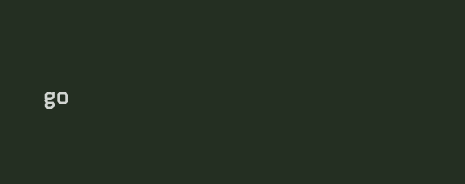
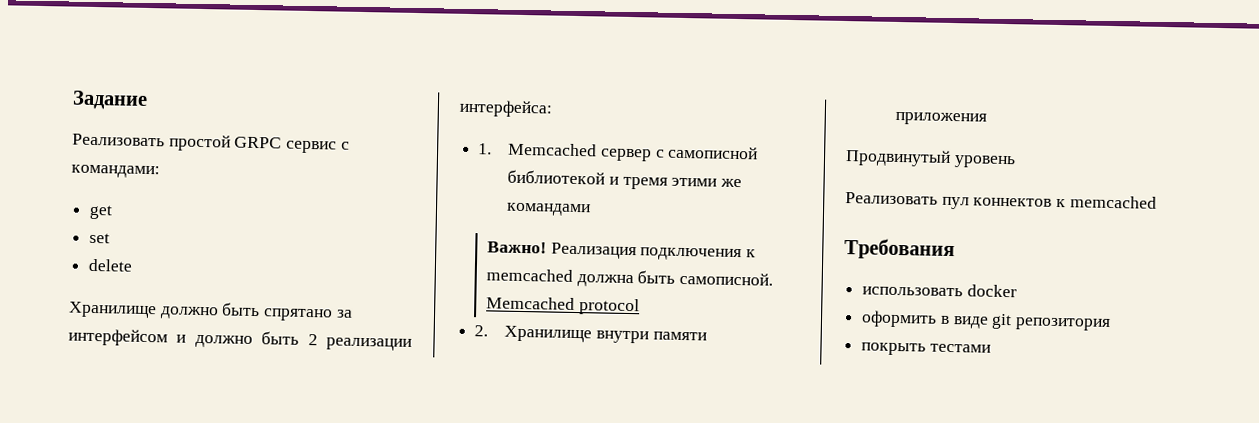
- go
+ Задание
+ Реализовать простой GRPC сервис с командами:
+ get
+ set
+ delete
+ Хранилище должно быть спрятано за интерфейсом и должно быть 2 реализации интерфейса:
+ 1. Memcached сервер с самописной библиотекой и тремя этими же командами
+ Важно! Реализация подключения к memcached должна быть самописной. Memcached protocol
+ 2. Хранилище внутри памяти приложения
+ Продвинутый уровень
+ Реализовать пул коннектов к memcached
+ Требования
+ использовать docker
+ оформить в виде git репозитория
+ покрыть тестами

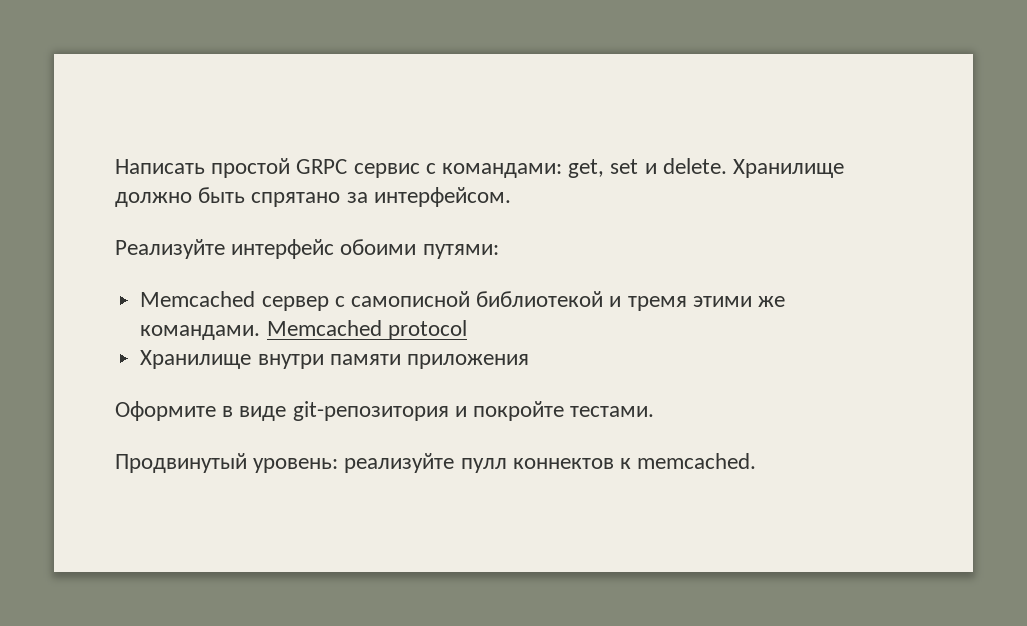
- Задание
- Реализовать простой GRPC сервис с командами:
- get
- set
- delete
- Хранилище должно быть спрятано за интерфейсом и должно быть 2 реализации интерфейса:
- 1. Memcached сервер с самописной библиотекой и тремя этими же командами
- Важно! Реализация подключения к memcached должна быть самописной.
+ Написать простой GRPC сервис с командами: get, set и delete. Хранилище должно быть спрятано за интерфейсом.
+ Реализуйте интерфейс обоими путями:
+ Memcached сервер с самописной библиотекой и тремя этими же командами.
- 2. Хранилище внутри памяти приложения
+ Хранилище внутри памяти приложения
- Продвинутый уровень
- Реализовать пул коннектов к memcached
- Требования
- использовать docker
- оформить в виде git репозитория
- покрыть тестами
+ Оформите в виде git-репозитория и покройте тестами.
+ Продвинутый уровень: реализуйте пулл коннектов к memcached.

